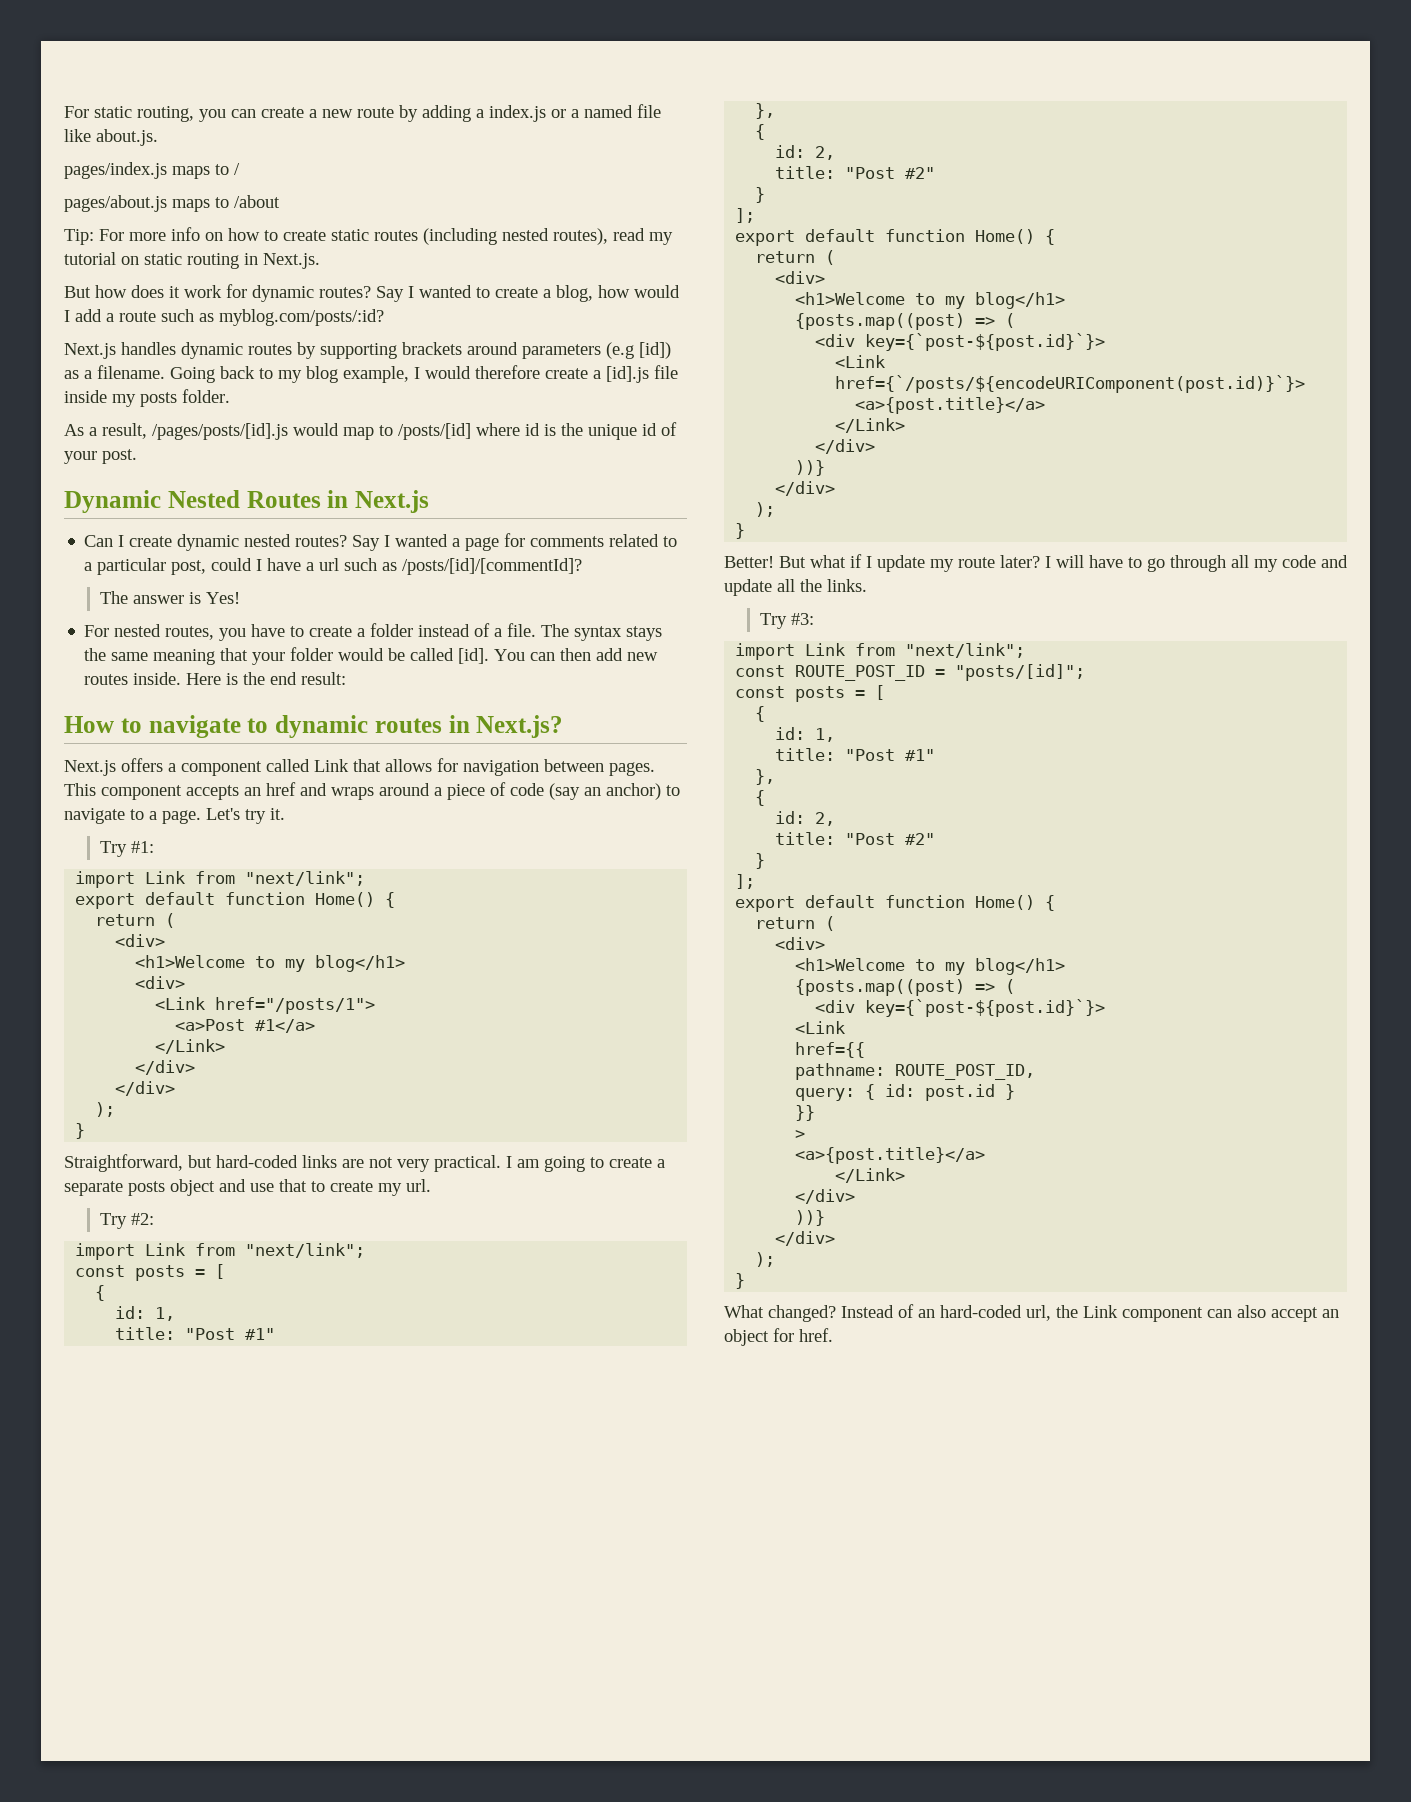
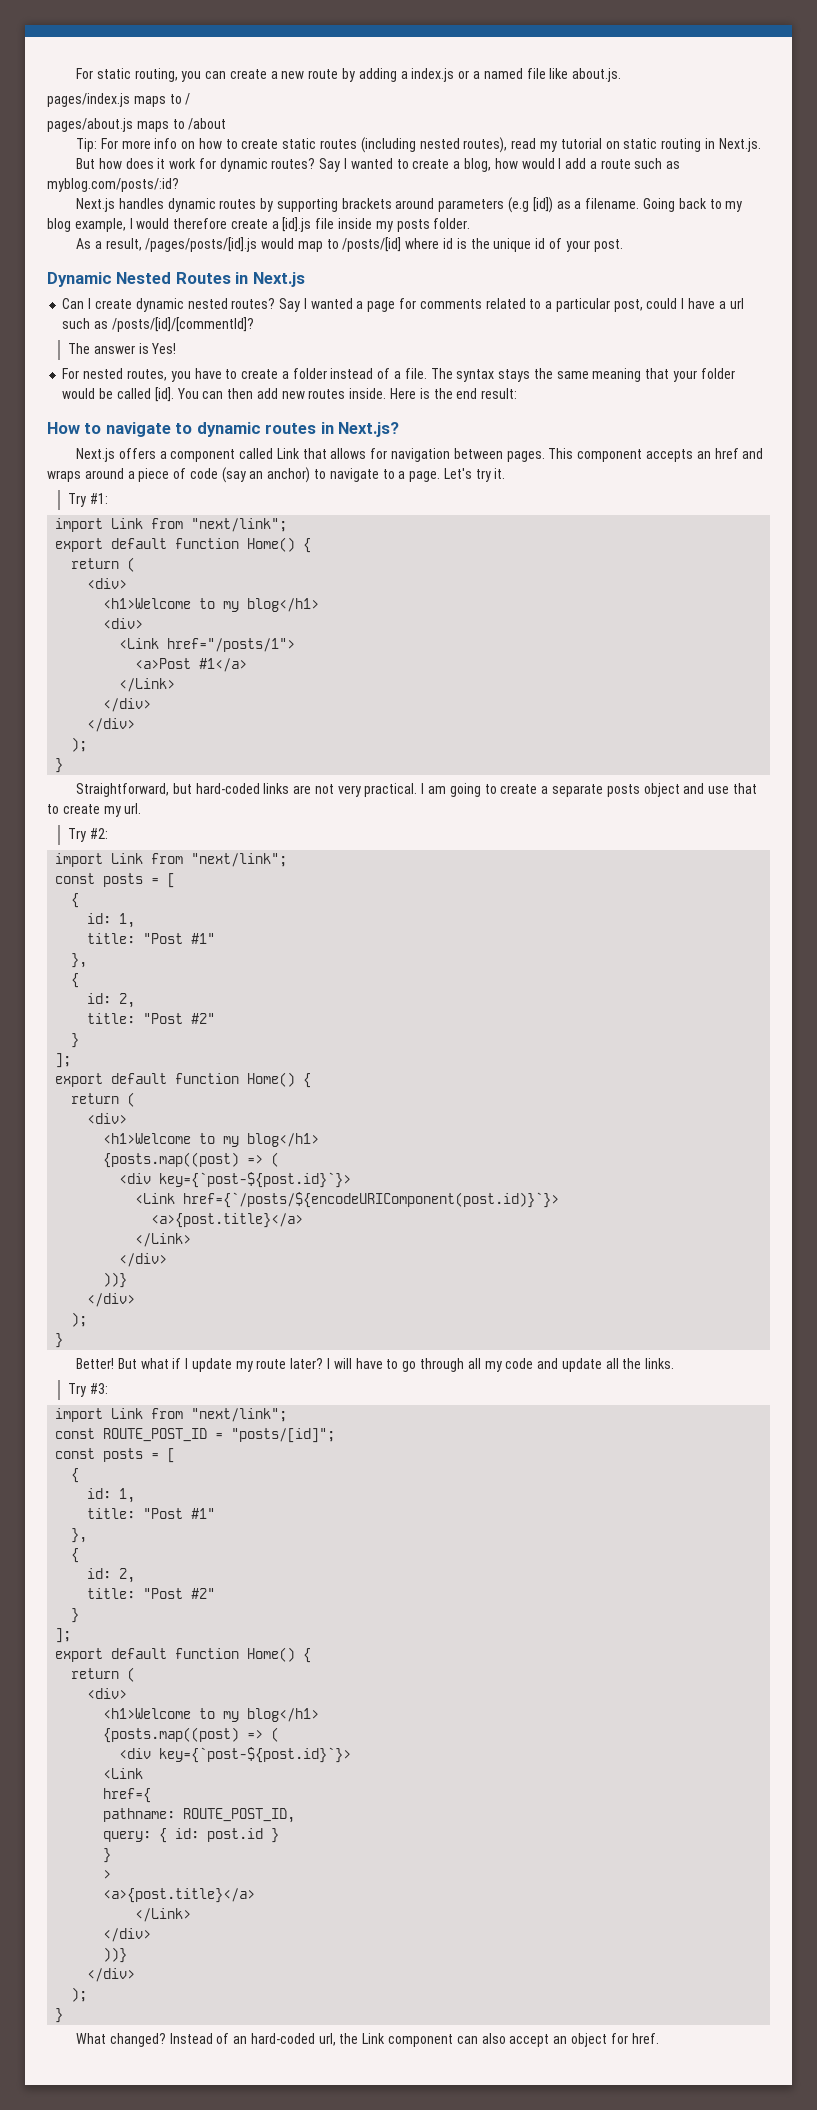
- href={{
+ href={
  query: { id: post.id }
- }}
+ }

